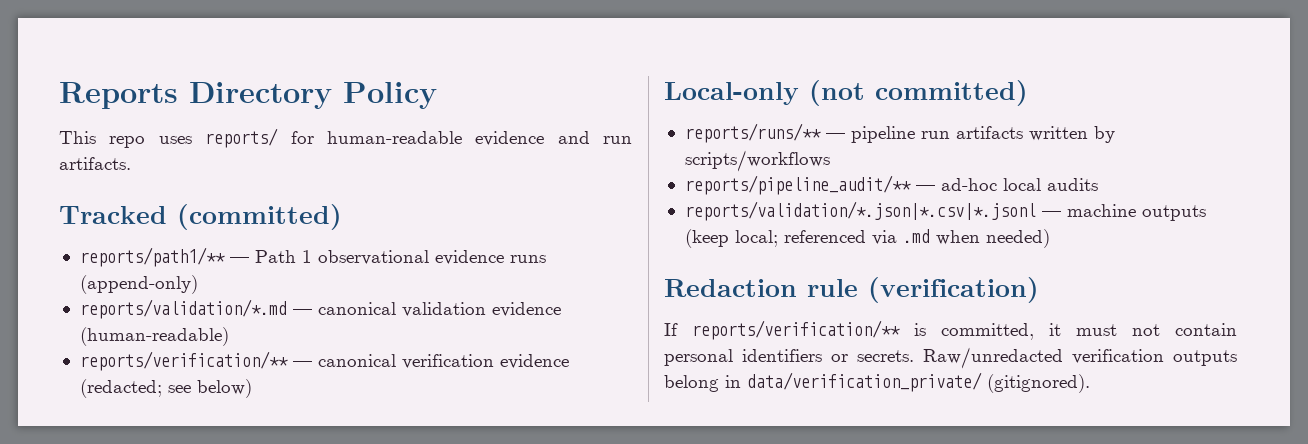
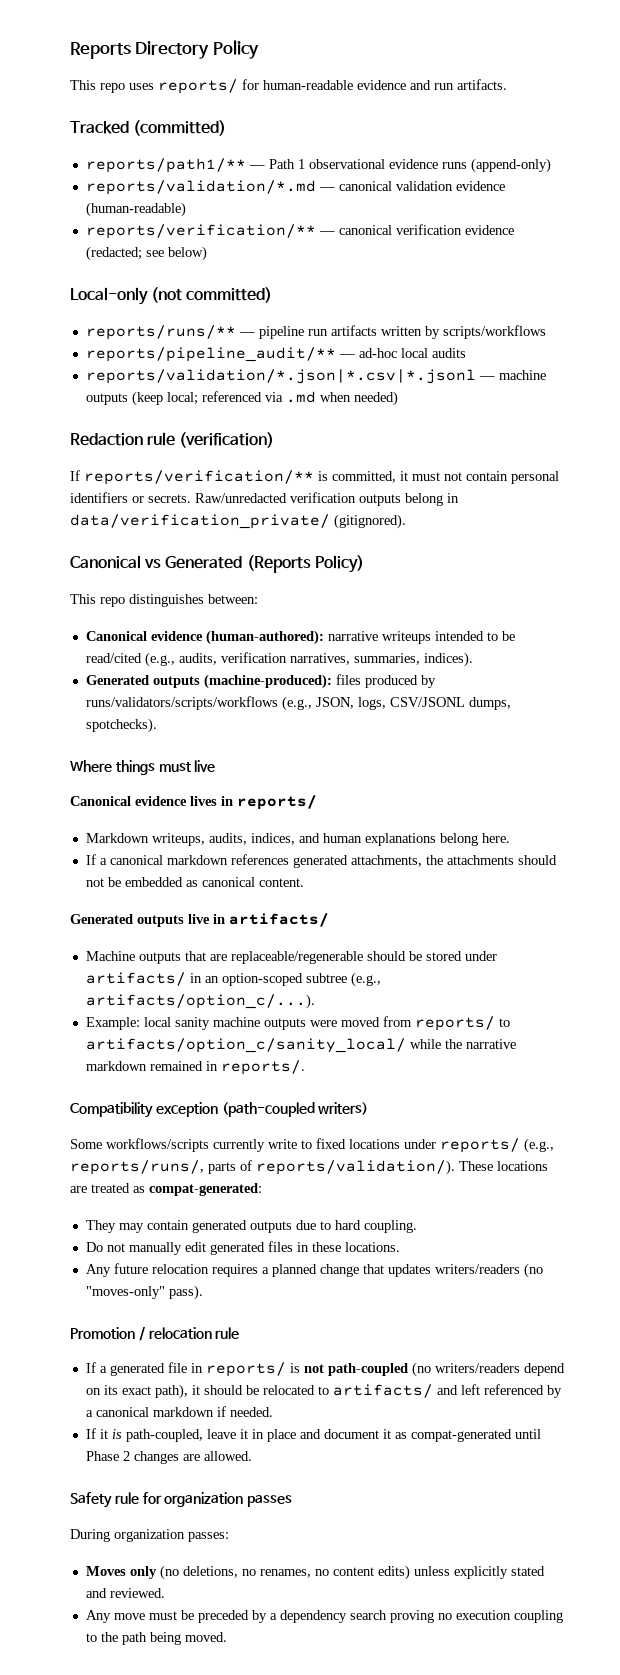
+ Canonical vs Generated (Reports Policy)
+ This repo distinguishes between:
+ Canonical evidence (human-authored): narrative writeups intended to be read/cited (e.g., audits, verification narratives, summaries, indices).
+ Generated outputs (machine-produced): files produced by runs/validators/scripts/workflows (e.g., JSON, logs, CSV/JSONL dumps, spotchecks).
+ Where things must live
+ Canonical evidence lives in reports/
+ Markdown writeups, audits, indices, and human explanations belong here.
+ If a canonical markdown references generated attachments, the attachments should not be embedded as canonical content.
+ Generated outputs live in artifacts/
+ Machine outputs that are replaceable/regenerable should be stored under artifacts/ in an option-scoped subtree (e.g., artifacts/option_c/...).
+ Example: local sanity machine outputs were moved from reports/ to artifacts/option_c/sanity_local/ while the narrative markdown remained in reports/.
+ Compatibility exception (path-coupled writers)
+ Some workflows/scripts currently write to fixed locations under reports/ (e.g., reports/runs/, parts of reports/validation/). These locations are treated as compat-generated:
+ They may contain generated outputs due to hard coupling.
+ Do not manually edit generated files in these locations.
+ Any future relocation requires a planned change that updates writers/readers (no "moves-only" pass).
+ Promotion / relocation rule
+ If a generated file in reports/ is not path-coupled (no writers/readers depend on its exact path), it should be relocated to artifacts/ and left referenced by a canonical markdown if needed.
+ If it is path-coupled, leave it in place and document it as compat-generated until Phase 2 changes are allowed.
+ Safety rule for organization passes
+ During organization passes:
+ Moves only (no deletions, no renames, no content edits) unless explicitly stated and reviewed.
+ Any move must be preceded by a dependency search proving no execution coupling to the path being moved.

